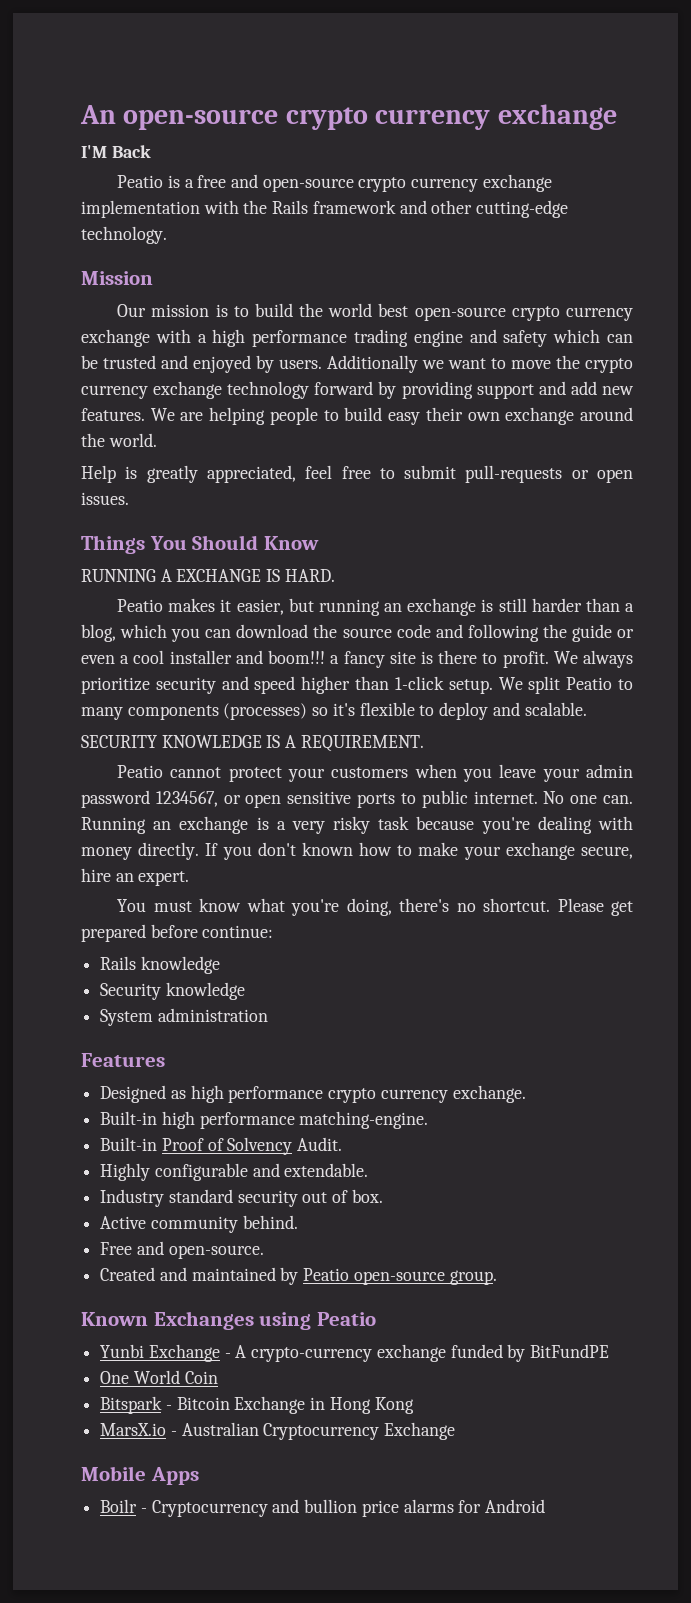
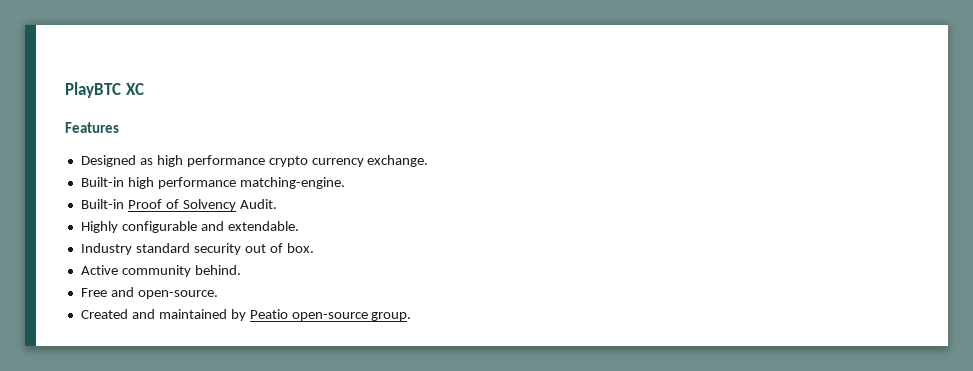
- An open-source crypto currency exchange
- I'M Back
- Peatio is a free and open-source crypto currency exchange implementation with the Rails framework and other cutting-edge technology.
- Mission
- Our mission is to build the world best open-source crypto currency exchange with a high performance trading engine and safety which can be trusted and enjoyed by users. Additionally we want to move the crypto currency exchange technology forward by providing support and add new features. We are helping people to build easy their own exchange around the world.
- Help is greatly appreciated, feel free to submit pull-requests or open issues.
- Things You Should Know
- RUNNING A EXCHANGE IS HARD.
- Peatio makes it easier, but running an exchange is still harder than a blog, which you can download the source code and following the guide or even a cool installer and boom!!! a fancy site is there to profit. We always prioritize security and speed higher than 1-click setup. We split Peatio to many components (processes) so it's flexible to deploy and scalable.
- SECURITY KNOWLEDGE IS A REQUIREMENT.
- Peatio cannot protect your customers when you leave your admin password 1234567, or open sensitive ports to public internet. No one can. Running an exchange is a very risky task because you're dealing with money directly. If you don't known how to make your exchange secure, hire an expert.
- You must know what you're doing, there's no shortcut. Please get prepared before continue:
- Rails knowledge
- Security knowledge
- System administration
+ PlayBTC XC
- Known Exchanges using Peatio
- Yunbi Exchange - A crypto-currency exchange funded by BitFundPE
- One World Coin
- Bitspark - Bitcoin Exchange in Hong Kong
- MarsX.io - Australian Cryptocurrency Exchange
- Mobile Apps
- Boilr - Cryptocurrency and bullion price alarms for Android

